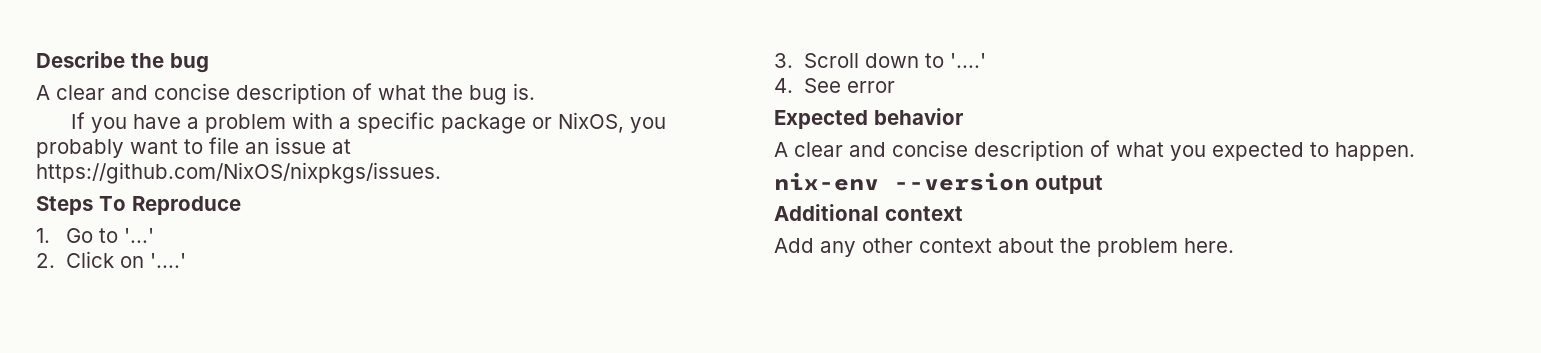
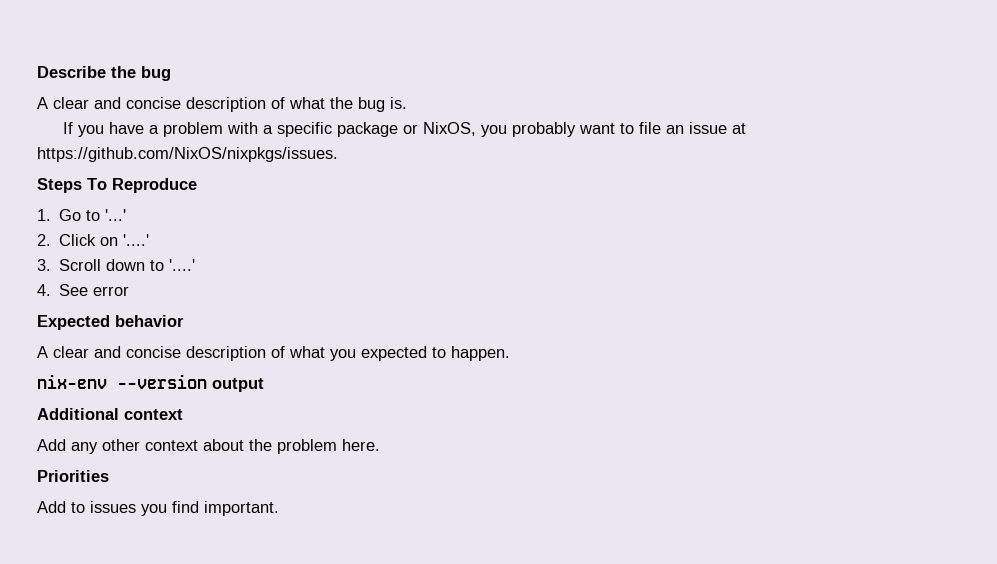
+ Priorities
+ Add to issues you find important.

